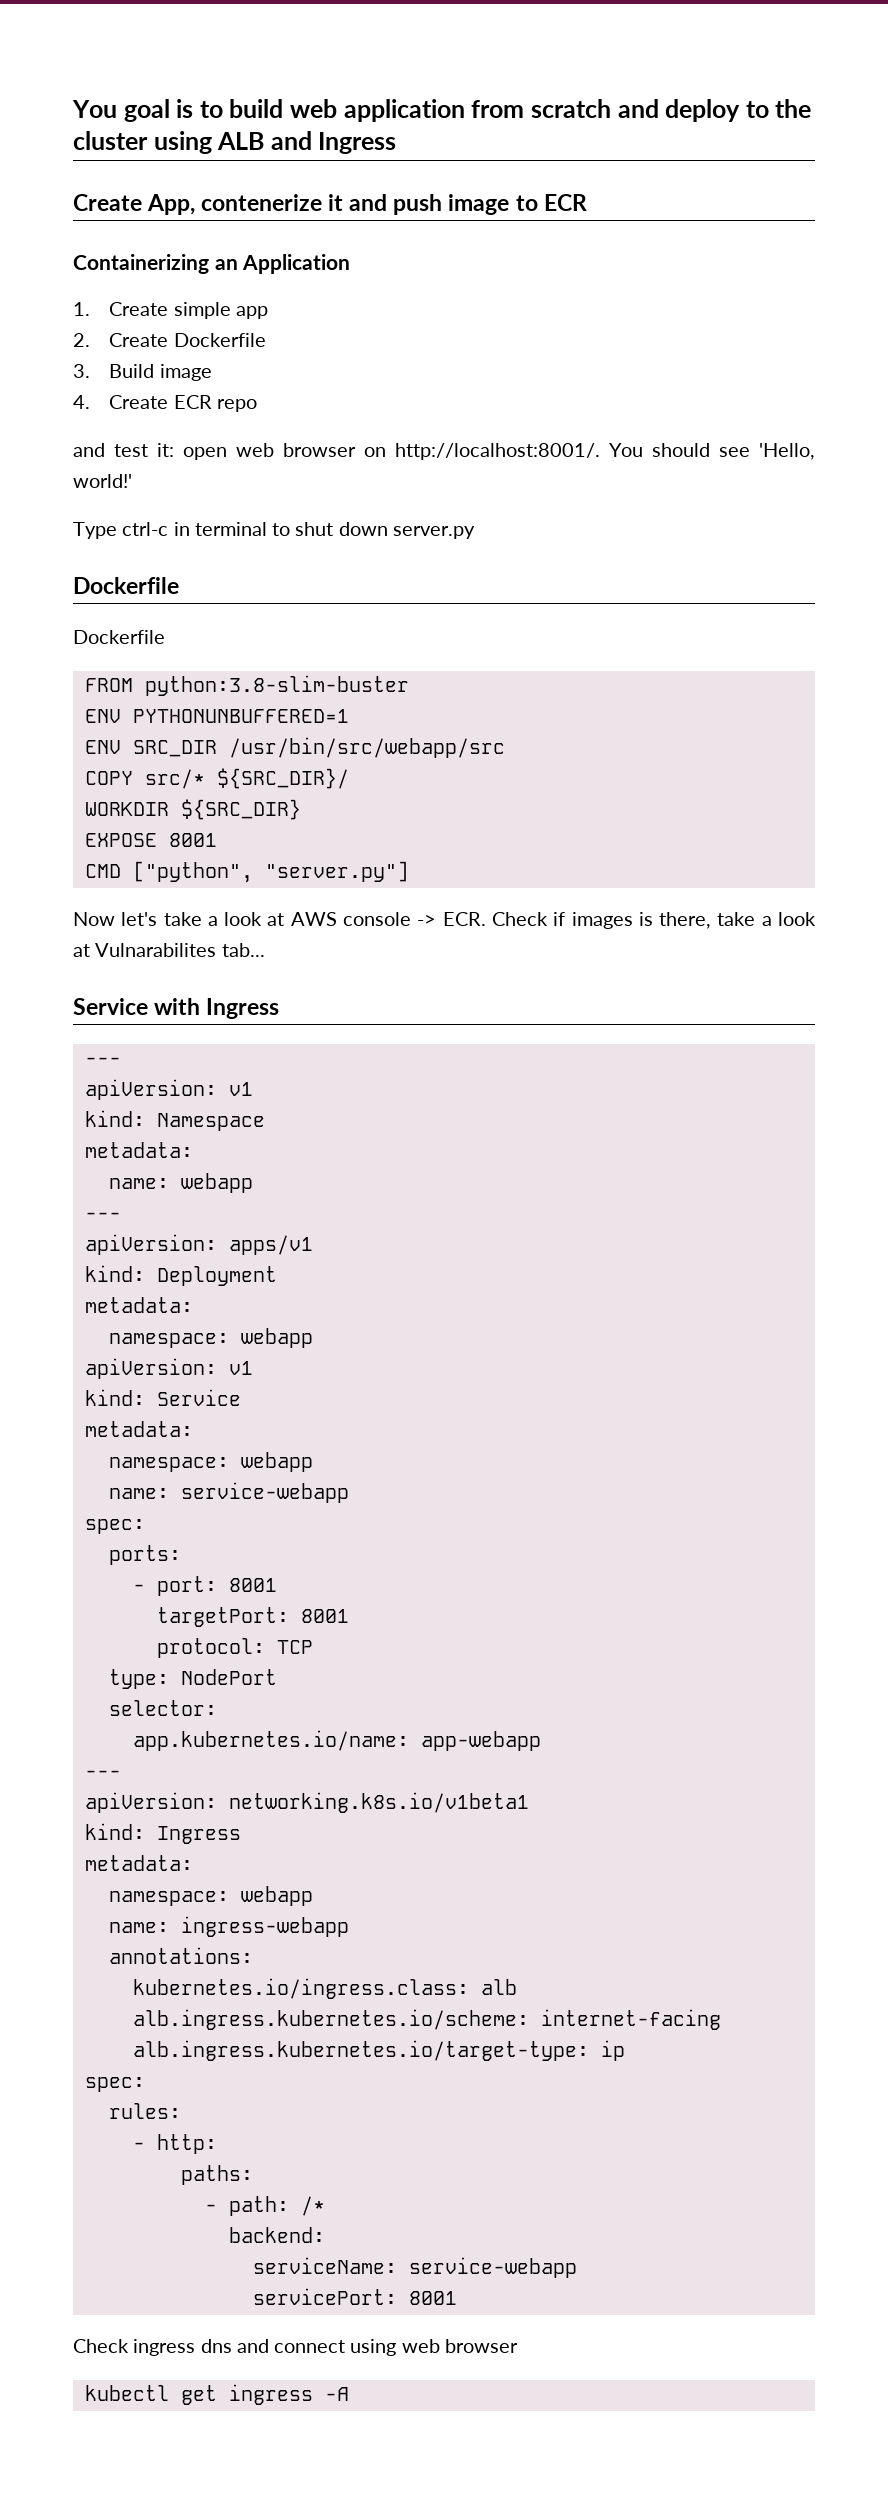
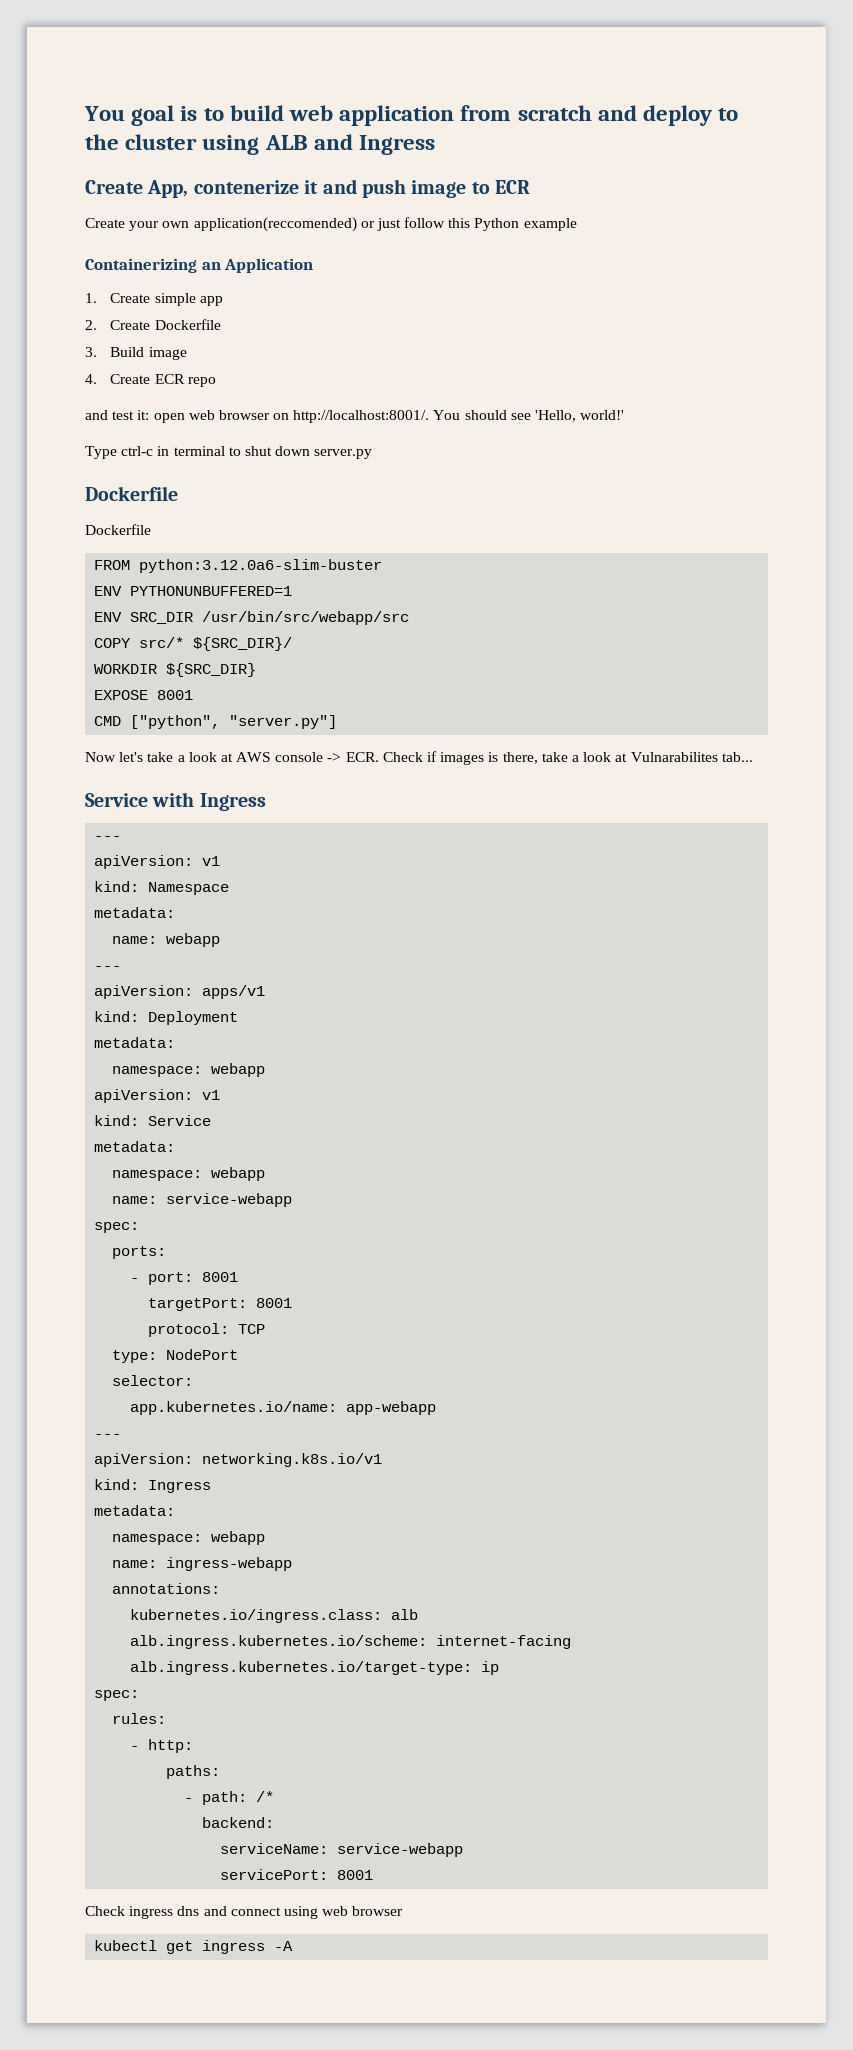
+ Create your own application(reccomended) or just follow this Python example
- FROM python:3.8-slim-buster
+ FROM python:3.12.0a6-slim-buster
- apiVersion: networking.k8s.io/v1beta1
+ apiVersion: networking.k8s.io/v1

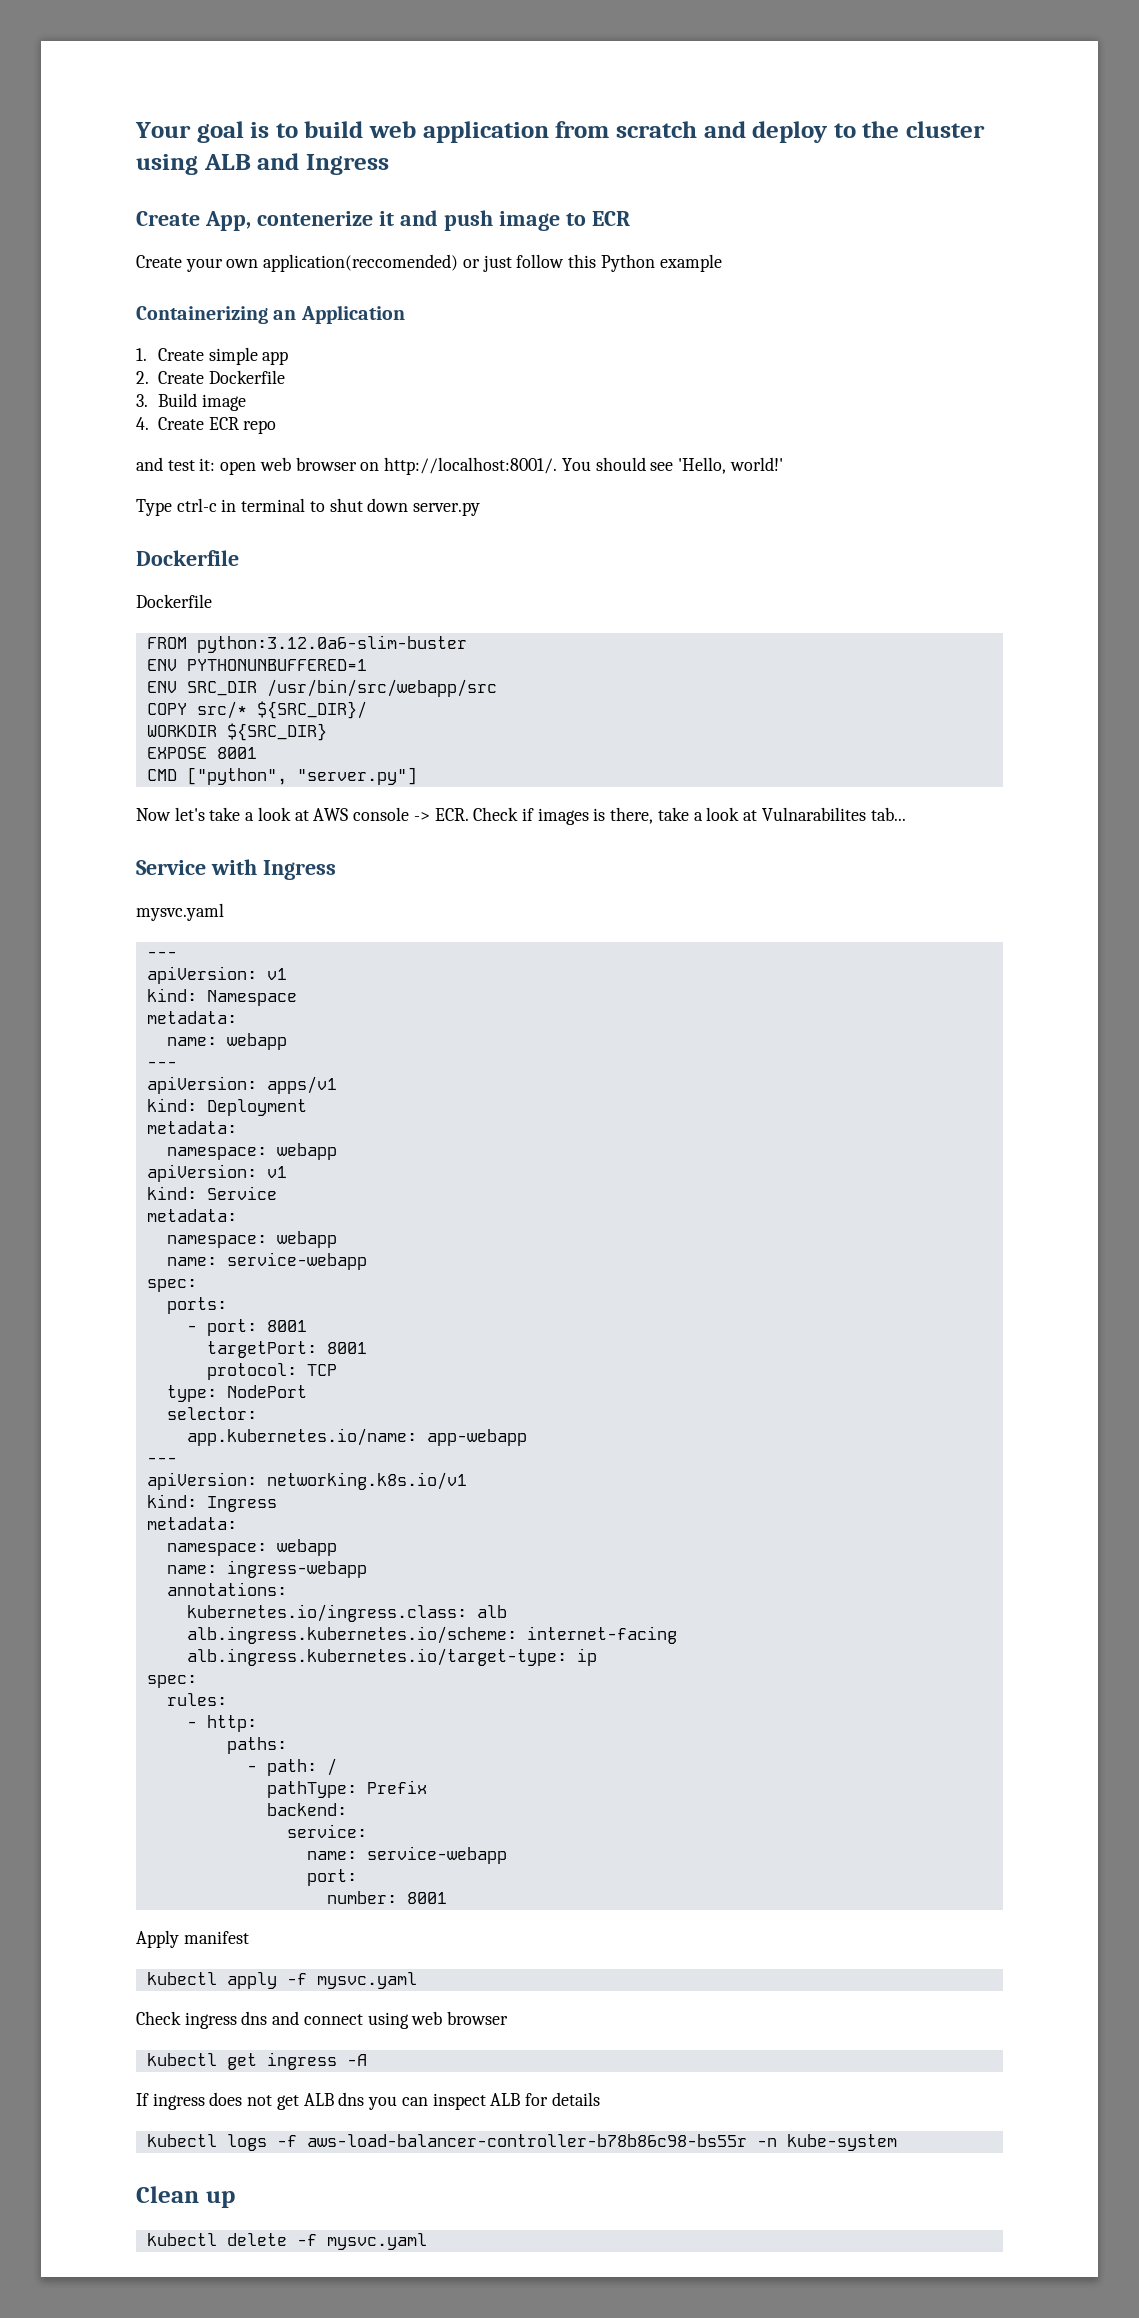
- You goal is to build web application from scratch and deploy to the cluster using ALB and Ingress
+ Your goal is to build web application from scratch and deploy to the cluster using ALB and Ingress
  Service with Ingress
+ mysvc.yaml
- - path: /*
+ - path: /
+ pathType: Prefix
- serviceName: service-webapp
- servicePort: 8001
+ service:
+ name: service-webapp
+ port:
+ number: 8001
+ Apply manifest
+ kubectl apply -f mysvc.yaml
+ If ingress does not get ALB dns you can inspect ALB for details
+ kubectl logs -f aws-load-balancer-controller-b78b86c98-bs55r -n kube-system
+ Clean up
+ kubectl delete -f mysvc.yaml

